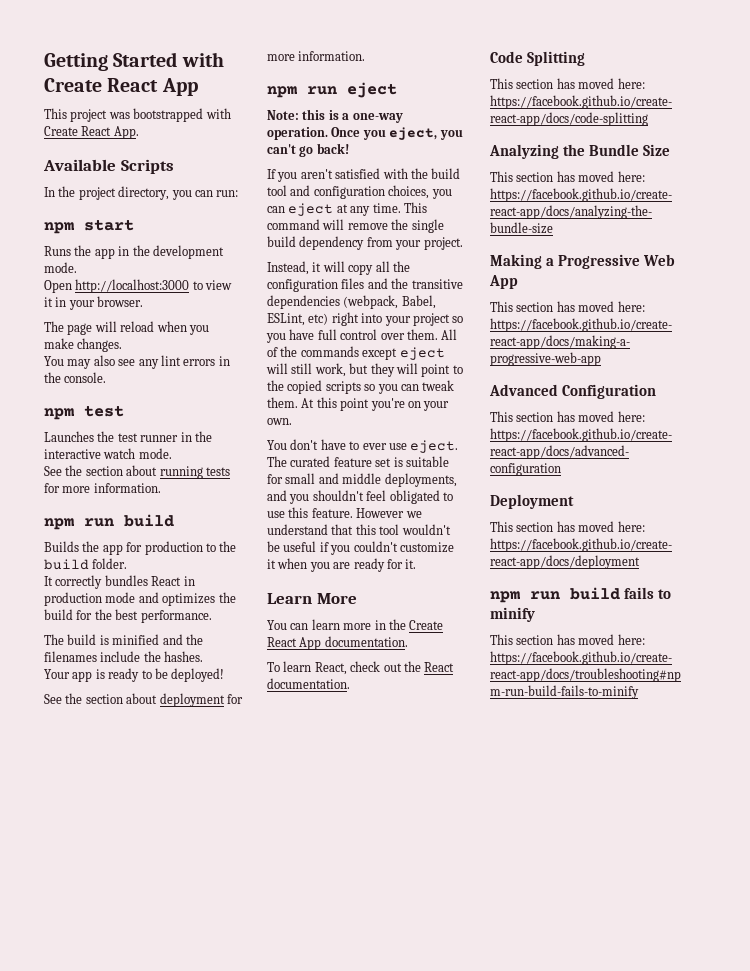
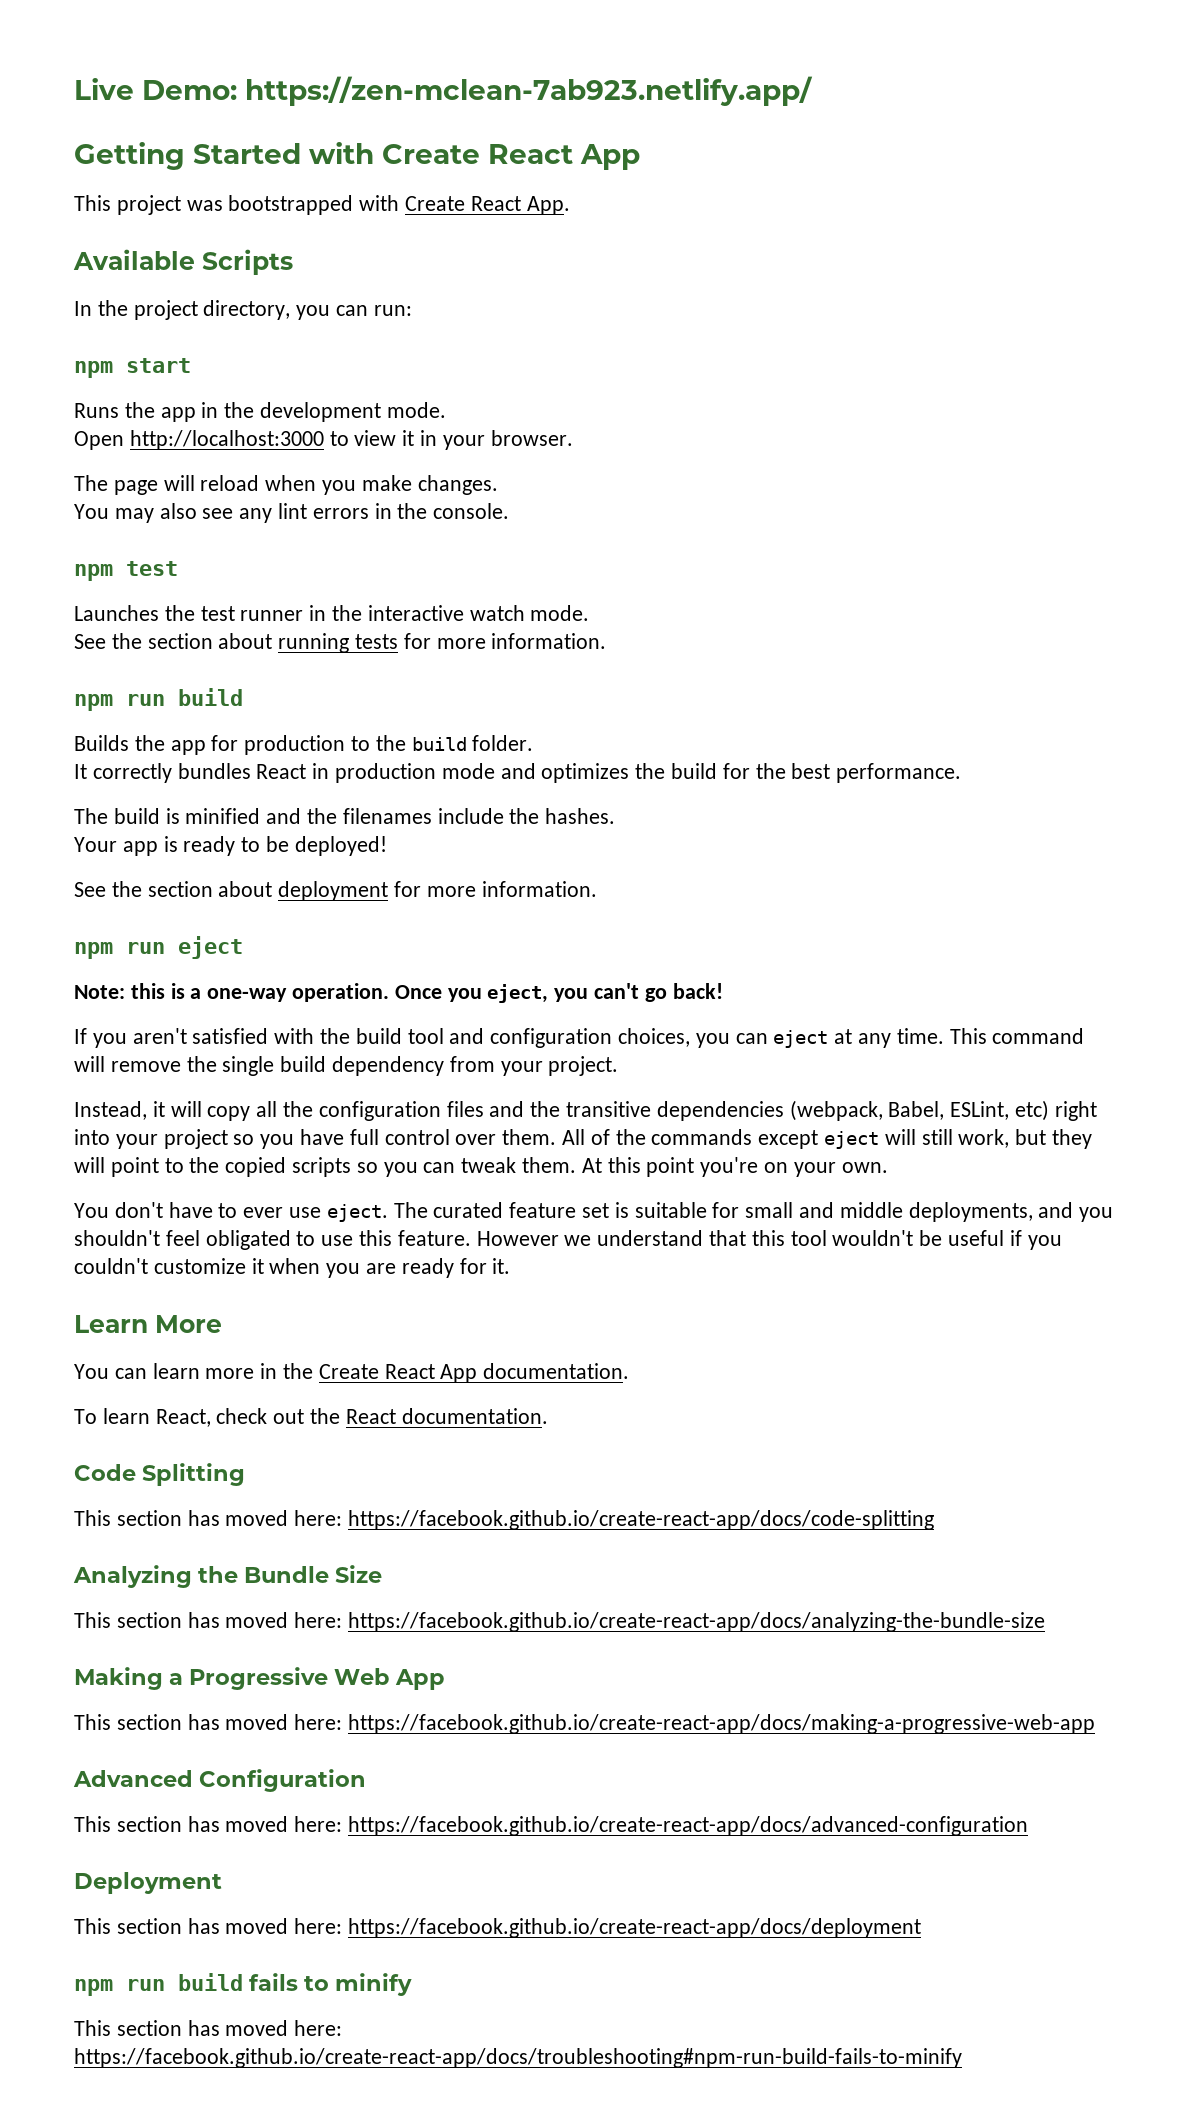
+ Live Demo: https://zen-mclean-7ab923.netlify.app/

